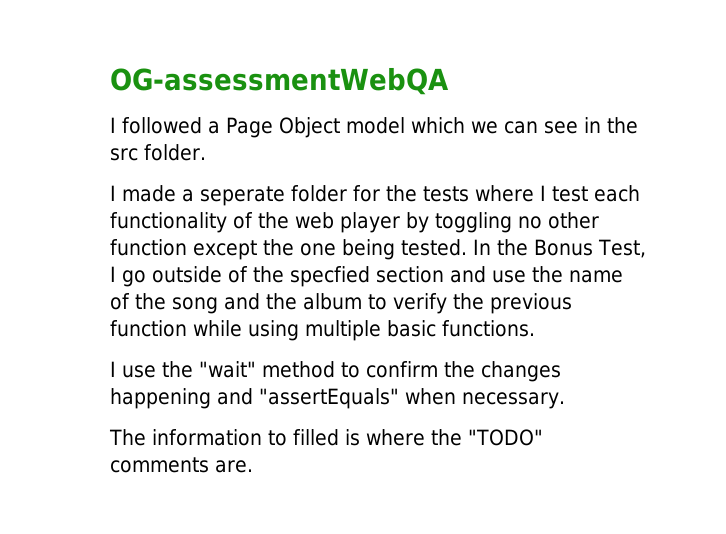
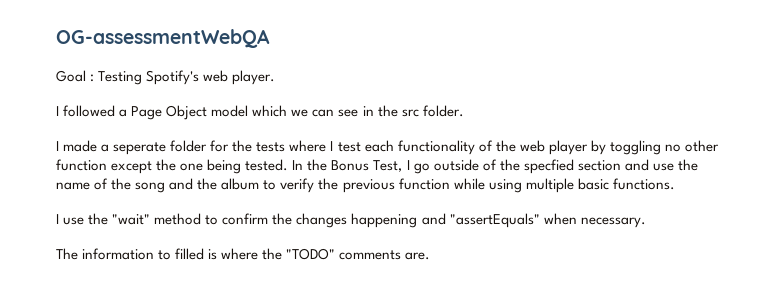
+ Goal : Testing Spotify's web player.

